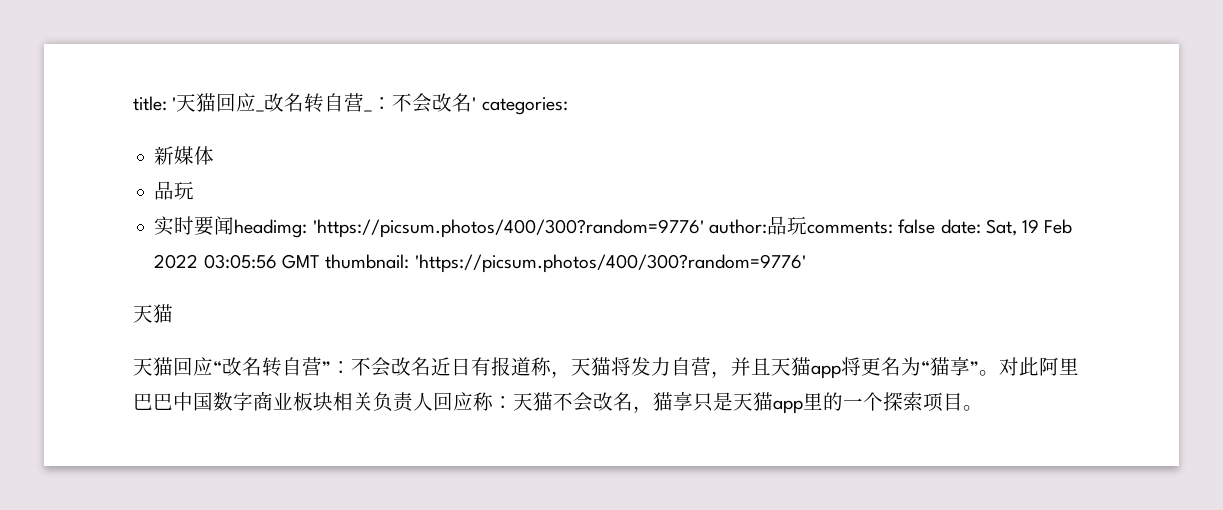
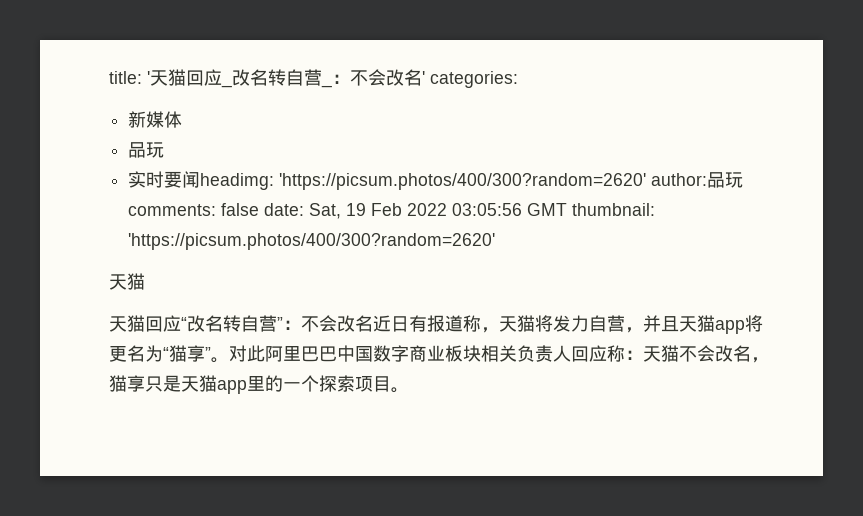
- 实时要闻headimg: 'https://picsum.photos/400/300?random=9776' author:品玩comments: false date: Sat, 19 Feb 2022 03:05:56 GMT thumbnail: 'https://picsum.photos/400/300?random=9776'
+ 实时要闻headimg: 'https://picsum.photos/400/300?random=2620' author:品玩comments: false date: Sat, 19 Feb 2022 03:05:56 GMT thumbnail: 'https://picsum.photos/400/300?random=2620'

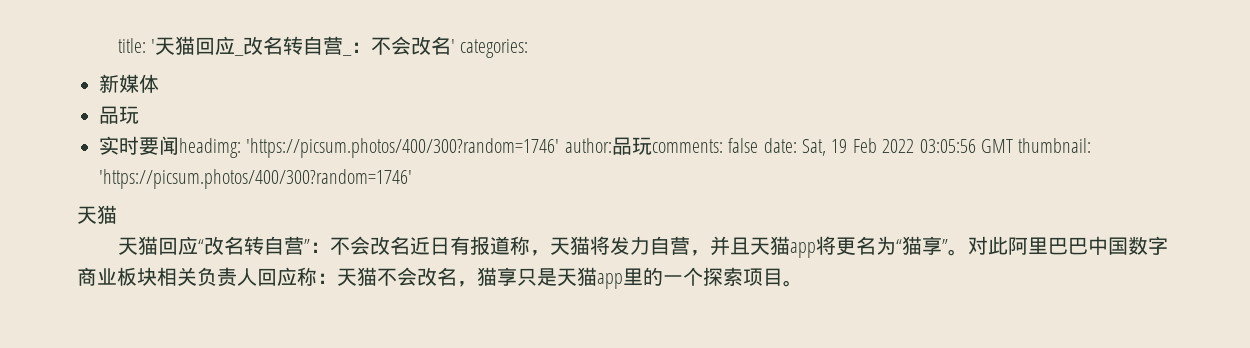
- 实时要闻headimg: 'https://picsum.photos/400/300?random=2620' author:品玩comments: false date: Sat, 19 Feb 2022 03:05:56 GMT thumbnail: 'https://picsum.photos/400/300?random=2620'
+ 实时要闻headimg: 'https://picsum.photos/400/300?random=1746' author:品玩comments: false date: Sat, 19 Feb 2022 03:05:56 GMT thumbnail: 'https://picsum.photos/400/300?random=1746'

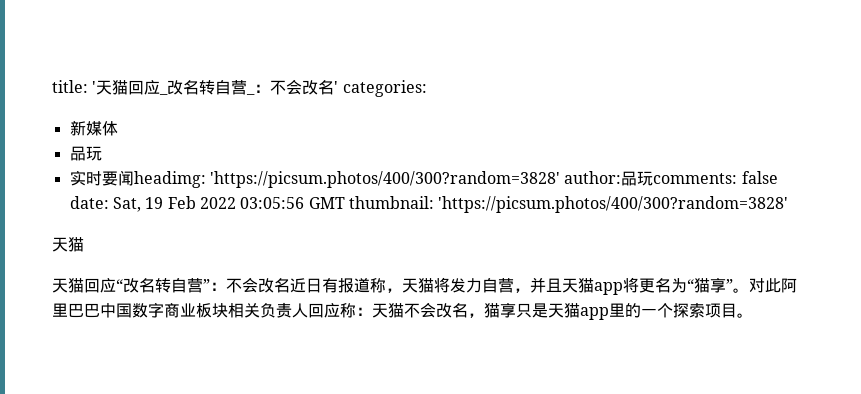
- 实时要闻headimg: 'https://picsum.photos/400/300?random=1746' author:品玩comments: false date: Sat, 19 Feb 2022 03:05:56 GMT thumbnail: 'https://picsum.photos/400/300?random=1746'
+ 实时要闻headimg: 'https://picsum.photos/400/300?random=3828' author:品玩comments: false date: Sat, 19 Feb 2022 03:05:56 GMT thumbnail: 'https://picsum.photos/400/300?random=3828'

